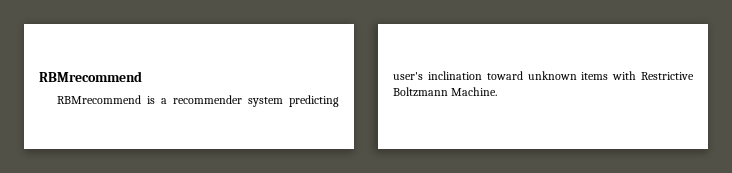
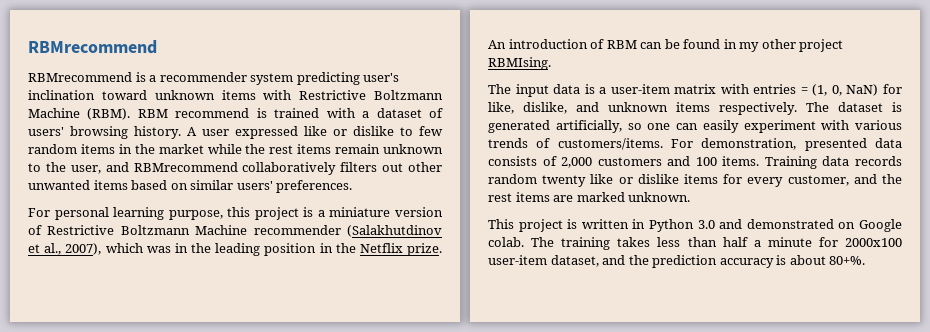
- RBMrecommend is a recommender system predicting user's inclination toward unknown items with Restrictive Boltzmann Machine.
+ RBMrecommend is a recommender system predicting user's inclination toward unknown items with Restrictive Boltzmann Machine (RBM). RBM recommend is trained with a dataset of users' browsing history. A user expressed like or dislike to few random items in the market while the rest items remain unknown to the user, and RBMrecommend collaboratively filters out other unwanted items based on similar users' preferences.
+ For personal learning purpose, this project is a miniature version of Restrictive Boltzmann Machine recommender (Salakhutdinov et al., 2007), which was in the leading position in the Netflix prize. An introduction of RBM can be found in my other project RBMIsing.
+ The input data is a user-item matrix with entries = (1, 0, NaN) for like, dislike, and unknown items respectively. The dataset is generated artificially, so one can easily experiment with various trends of customers/items. For demonstration, presented data consists of 2,000 customers and 100 items. Training data records random twenty like or dislike items for every customer, and the rest items are marked unknown.
+ This project is written in Python 3.0 and demonstrated on Google colab. The training takes less than half a minute for 2000x100 user-item dataset, and the prediction accuracy is about 80+%.

